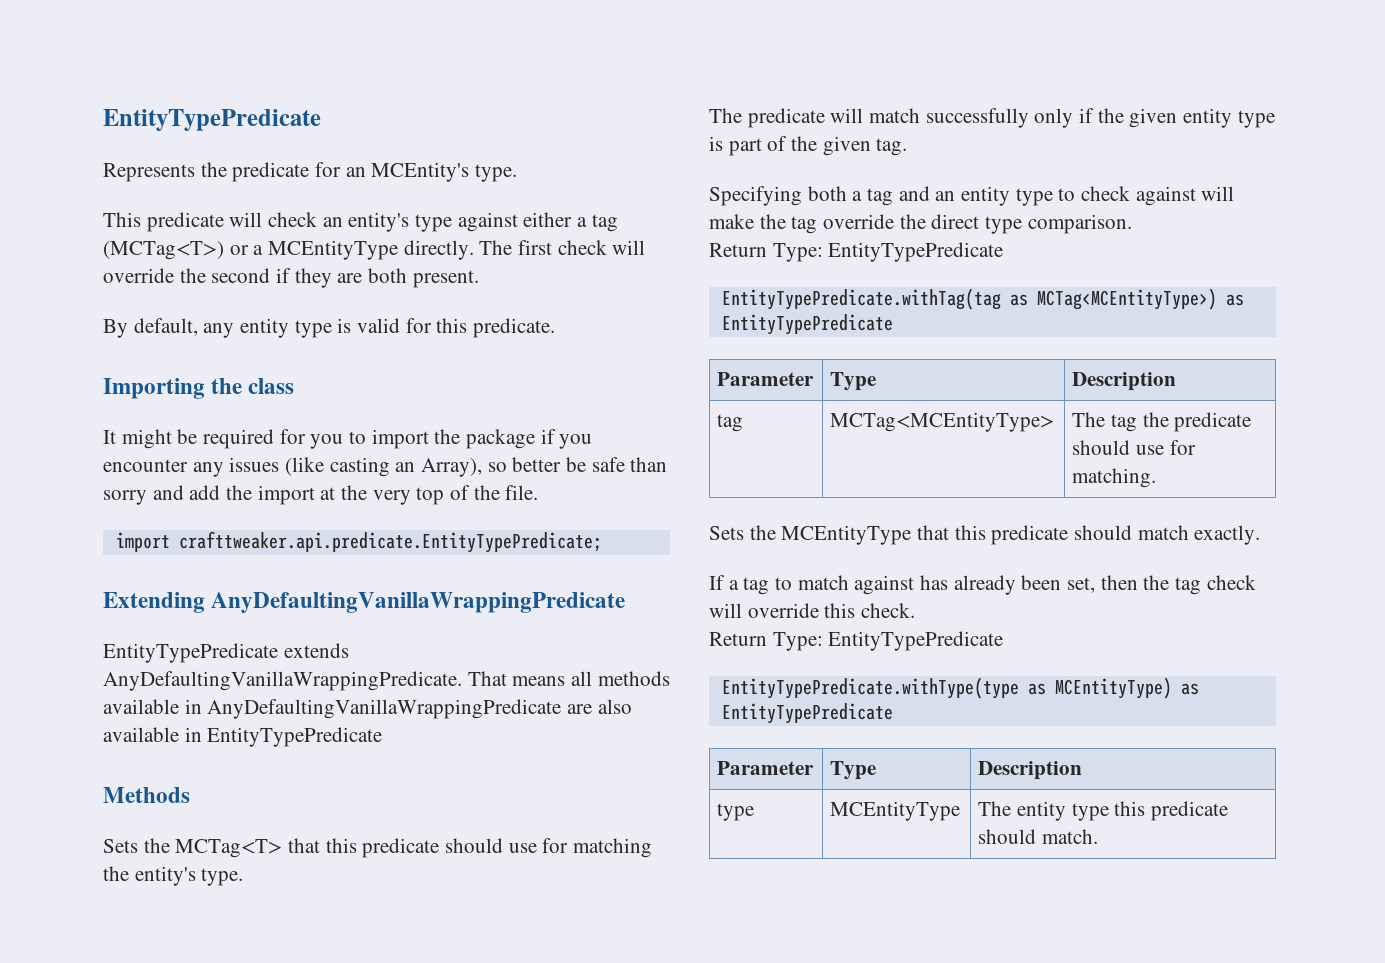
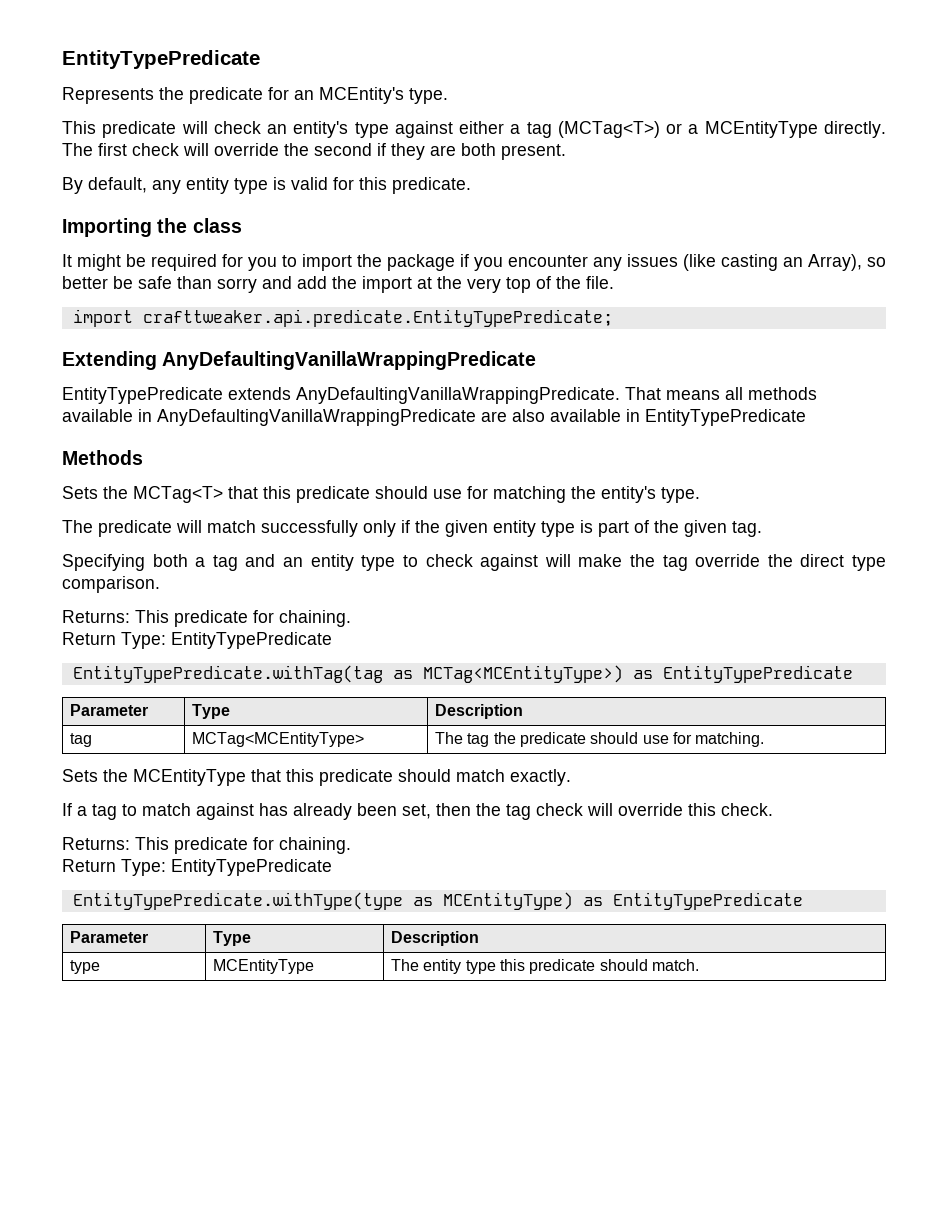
  Specifying both a tag and an entity type to check against will make the tag override the direct type comparison.
+ Returns: This predicate for chaining.
  If a tag to match against has already been set, then the tag check will override this check.
+ Returns: This predicate for chaining.

